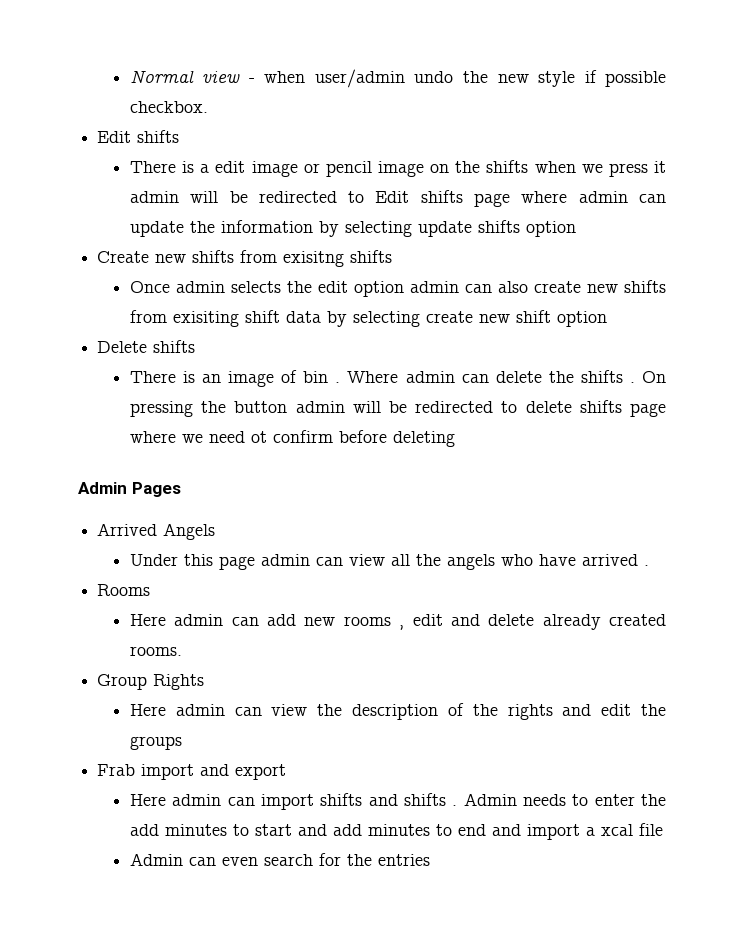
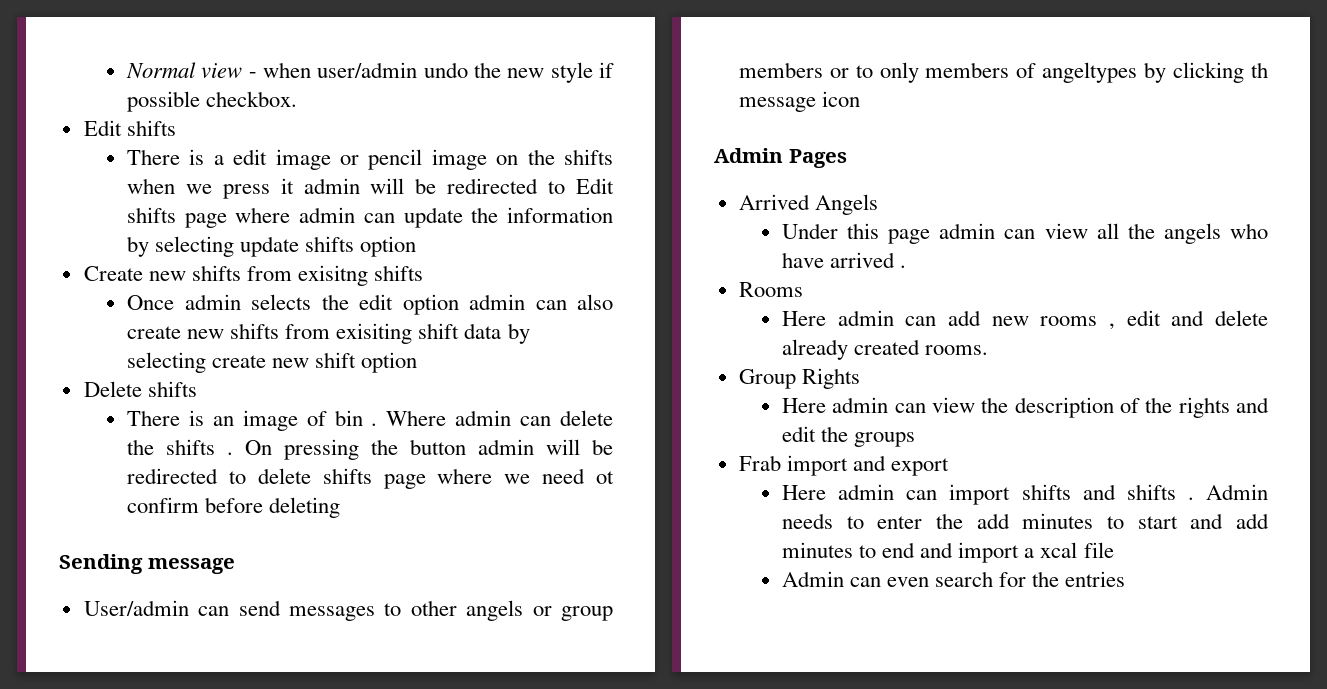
+ Sending message
+ User/admin can send messages to other angels or group members or to only members of angeltypes by clicking th message icon

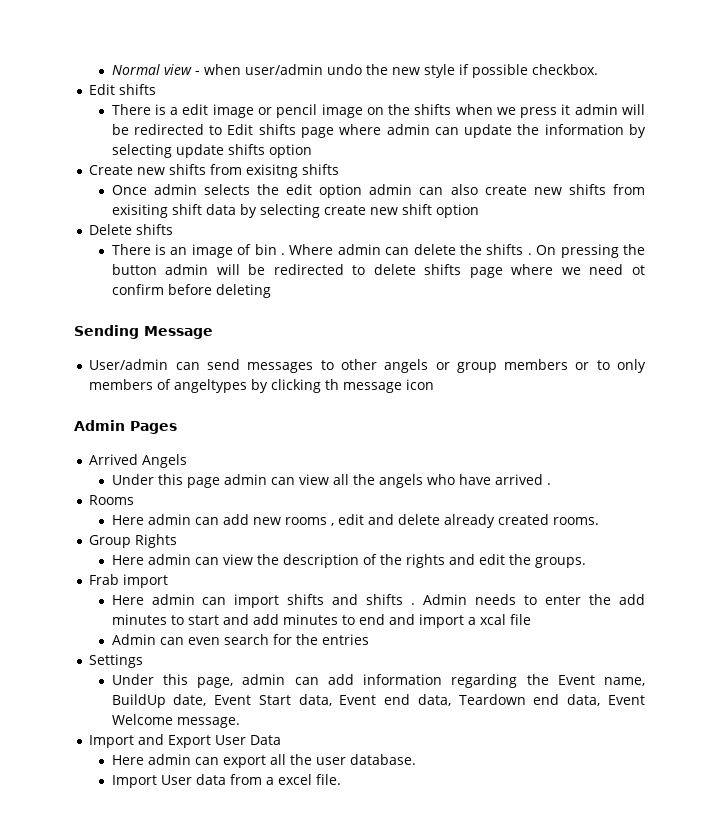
- Sending message
+ Sending Message
- Here admin can view the description of the rights and edit the groups
+ Here admin can view the description of the rights and edit the groups.
- Frab import and export
+ Frab import
+ Settings
+ Under this page, admin can add information regarding the Event name, BuildUp date, Event Start data, Event end data, Teardown end data, Event Welcome message.
+ Import and Export User Data
+ Here admin can export all the user database.
+ Import User data from a excel file.

